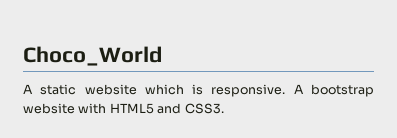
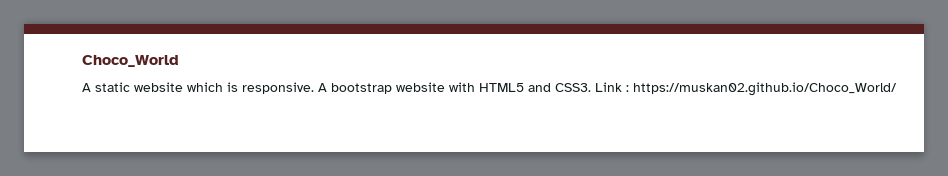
+ Link : https://muskan02.github.io/Choco_World/

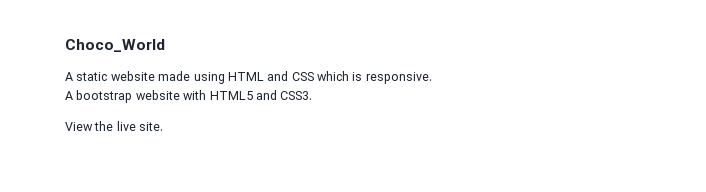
- A static website which is responsive. A bootstrap website with HTML5 and CSS3. Link : https://muskan02.github.io/Choco_World/
+ A static website made using HTML and CSS which is responsive.
+ A bootstrap website with HTML5 and CSS3.
+ View the live site.

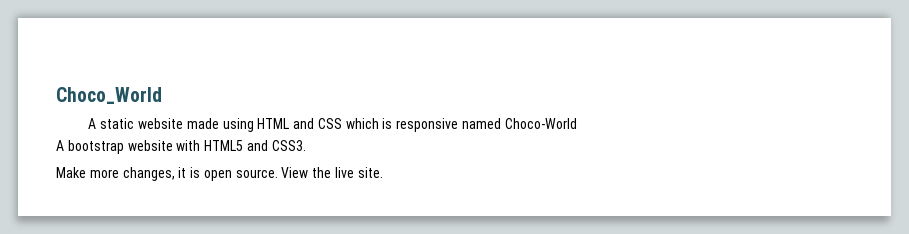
- A static website made using HTML and CSS which is responsive.
+ A static website made using HTML and CSS which is responsive named Choco-World
+ Make more changes, it is open source.

